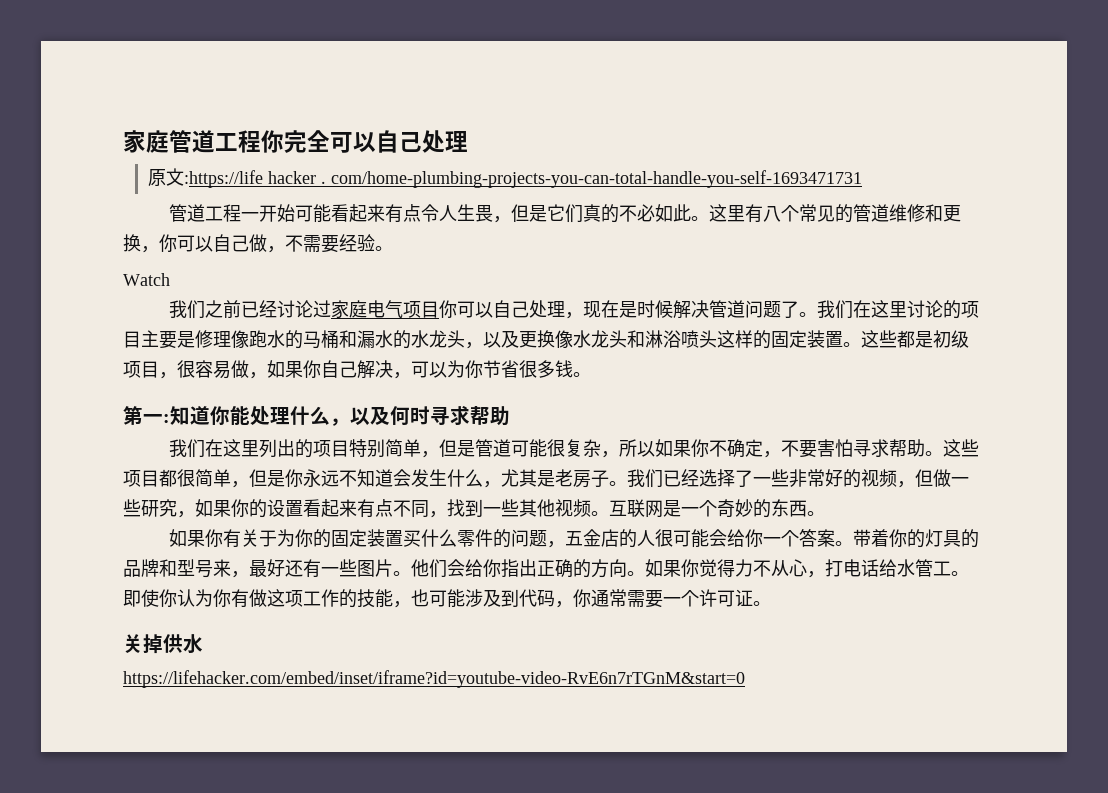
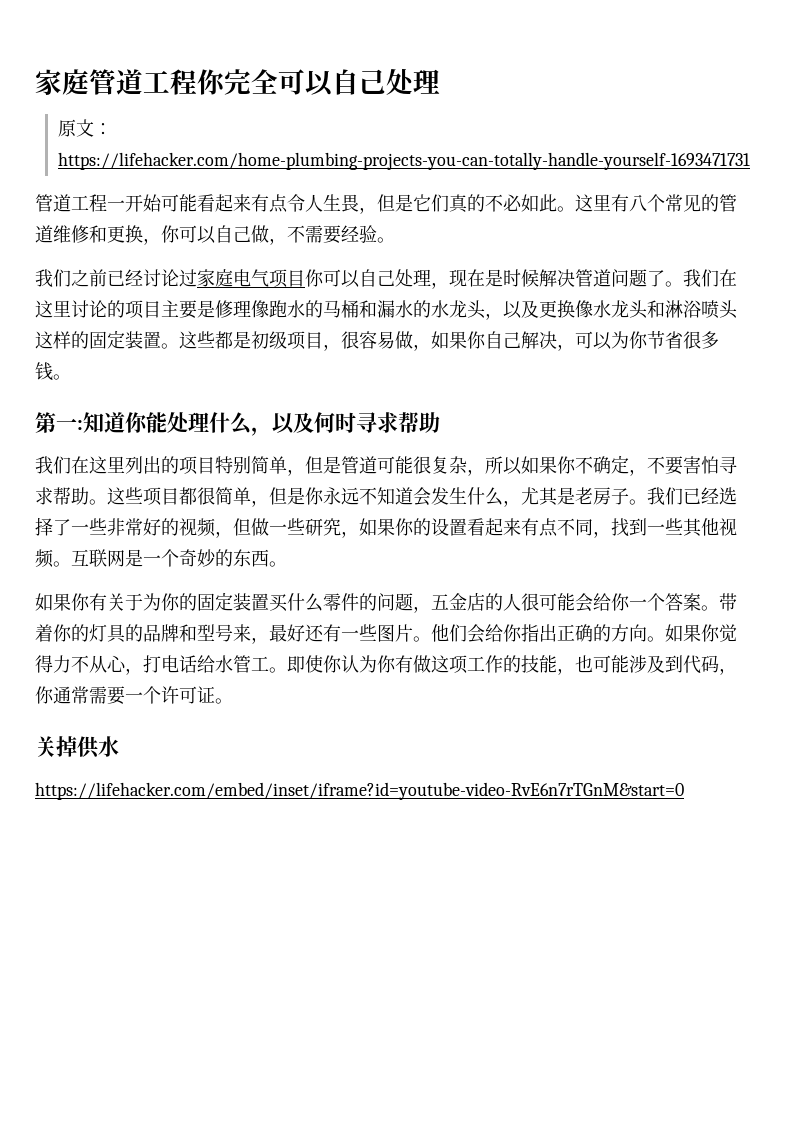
- 原文:https://life hacker . com/home-plumbing-projects-you-can-total-handle-you-self-1693471731
+ 原文：https://lifehacker.com/home-plumbing-projects-you-can-totally-handle-yourself-1693471731
- Watch

